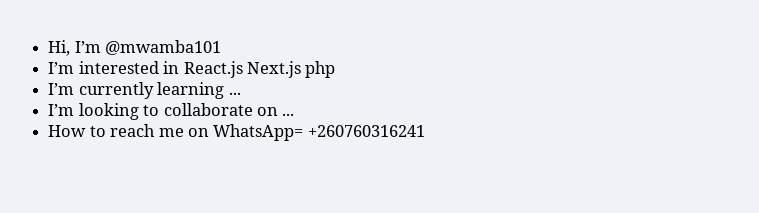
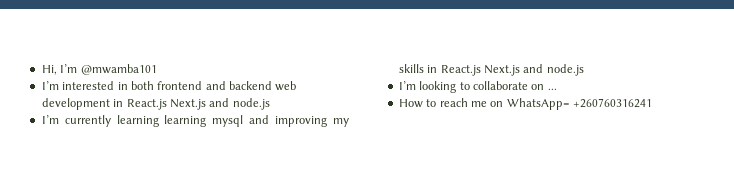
- I’m interested in React.js Next.js php
- I’m currently learning ...
+ I’m interested in both frontend and backend web development in React.js Next.js and node.js
+ I’m currently learning learning mysql and improving my skills in React.js Next.js and node.js

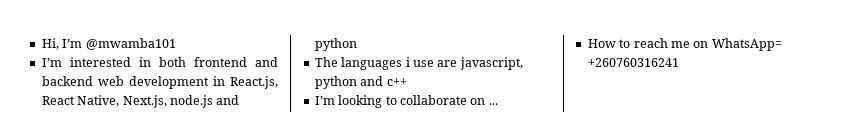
- I’m interested in both frontend and backend web development in React.js Next.js and node.js
- I’m currently learning learning mysql and improving my skills in React.js Next.js and node.js
+ I’m interested in both frontend and backend web development in React.js, React Native, Next.js, node.js and python
+ The languages i use are javascript, python and c++

